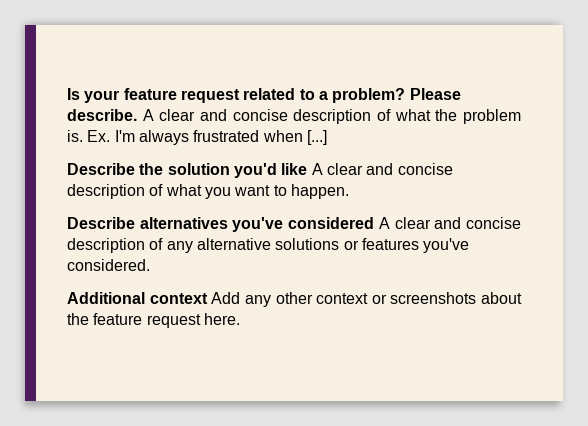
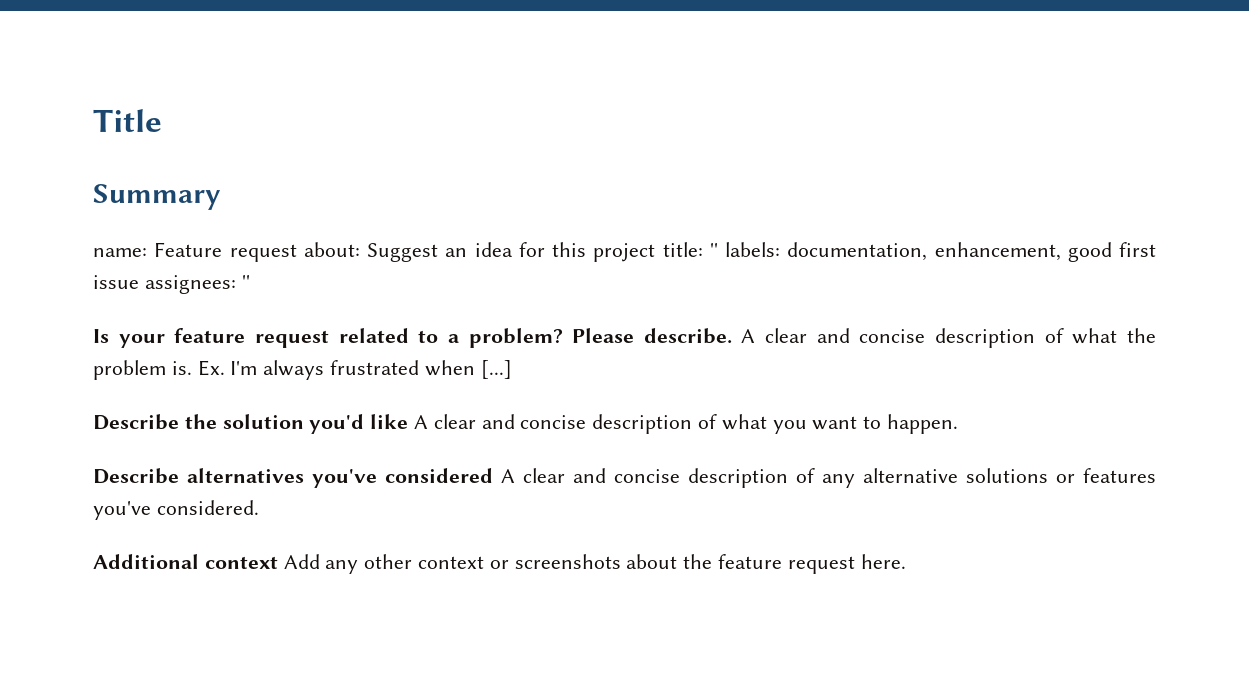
+ Title
+ Summary
+ name: Feature request about: Suggest an idea for this project title: '' labels: documentation, enhancement, good first issue assignees: ''

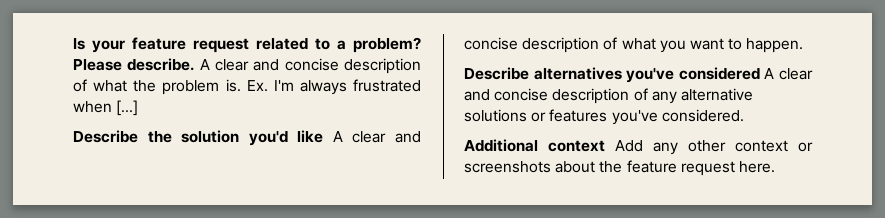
- Title
- Summary
- name: Feature request about: Suggest an idea for this project title: '' labels: documentation, enhancement, good first issue assignees: ''

